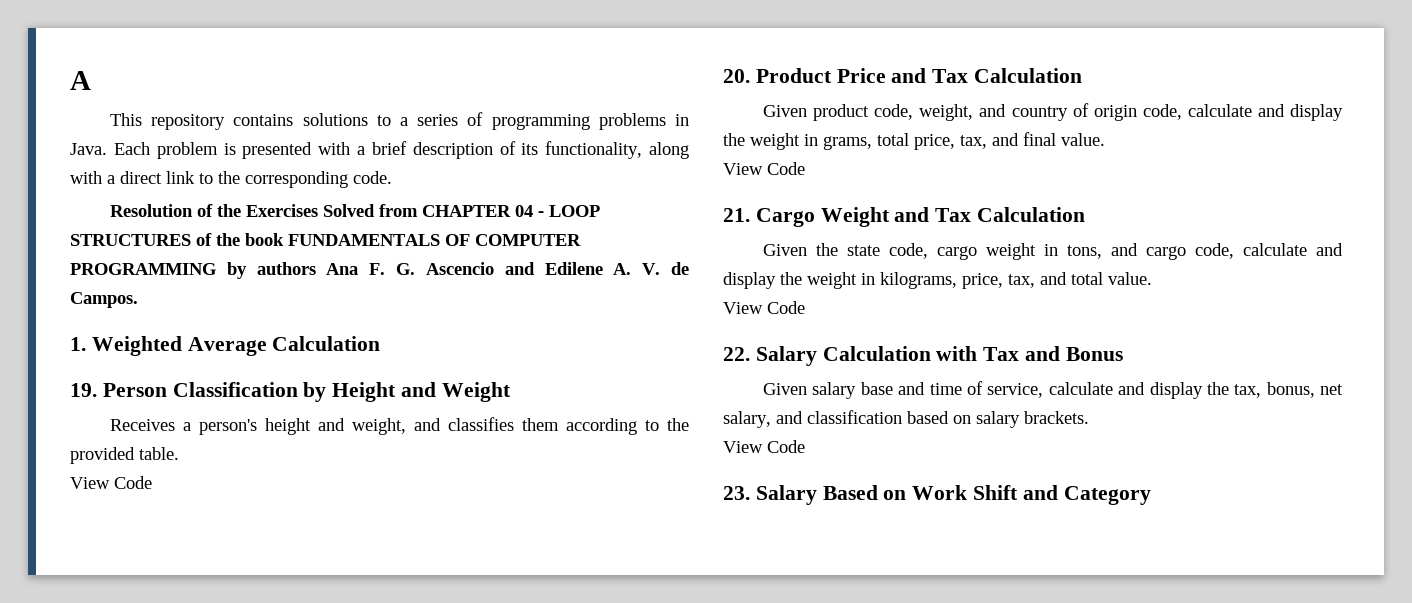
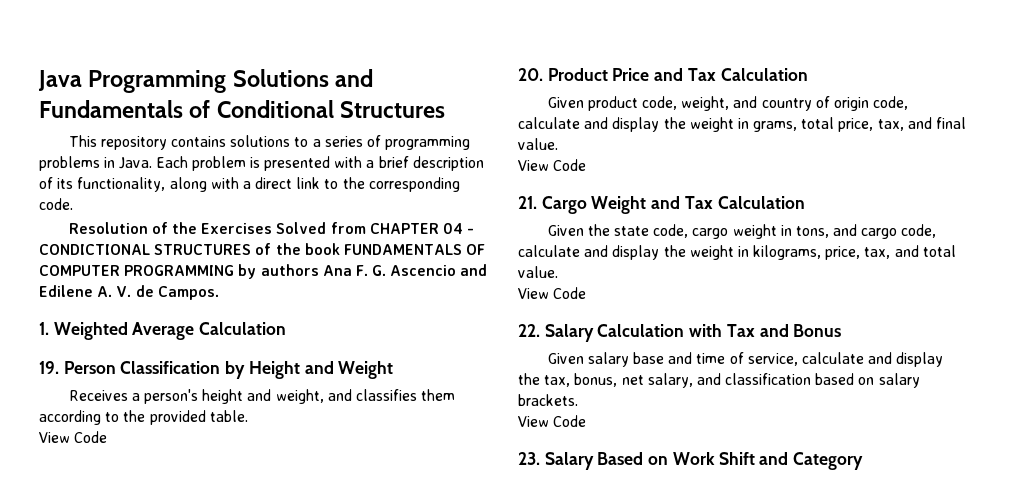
- A
+ Java Programming Solutions and Fundamentals of Conditional Structures
- Resolution of the Exercises Solved from CHAPTER 04 - LOOP STRUCTURES of the book FUNDAMENTALS OF COMPUTER PROGRAMMING by authors Ana F. G. Ascencio and Edilene A. V. de Campos.
+ Resolution of the Exercises Solved from CHAPTER 04 - CONDICTIONAL STRUCTURES of the book FUNDAMENTALS OF COMPUTER PROGRAMMING by authors Ana F. G. Ascencio and Edilene A. V. de Campos.

